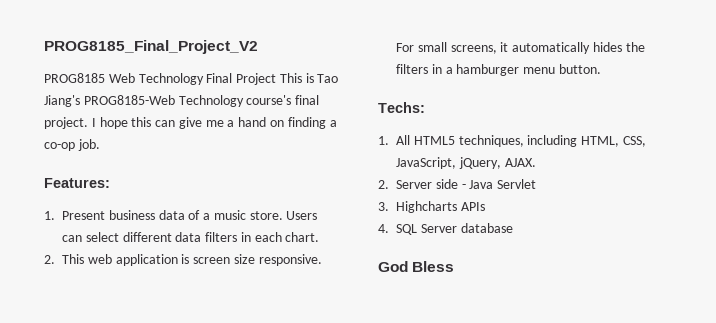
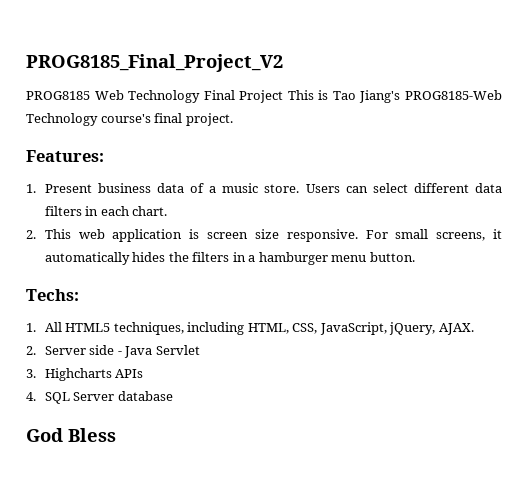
- I hope this can give me a hand on finding a co-op job.

